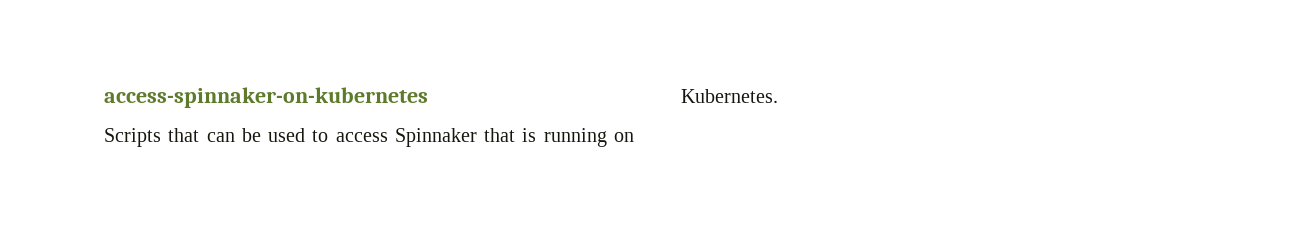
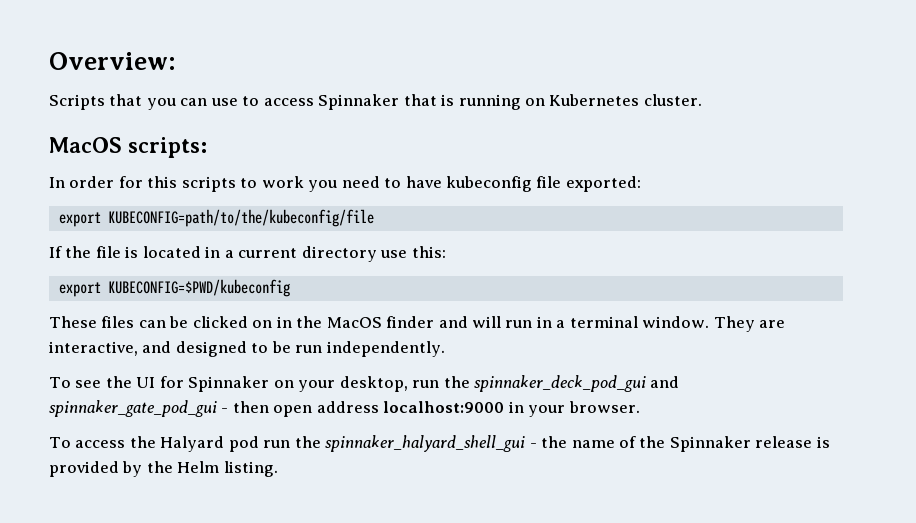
- access-spinnaker-on-kubernetes
+ Overview:
- Scripts that can be used to access Spinnaker that is running on Kubernetes.
+ Scripts that you can use to access Spinnaker that is running on Kubernetes cluster.
+ MacOS scripts:
+ In order for this scripts to work you need to have kubeconfig file exported:
+ export KUBECONFIG=path/to/the/kubeconfig/file
+ If the file is located in a current directory use this:
+ export KUBECONFIG=$PWD/kubeconfig
+ These files can be clicked on in the MacOS finder and will run in a terminal window. They are interactive, and designed to be run independently.
+ To see the UI for Spinnaker on your desktop, run the spinnaker_deck_pod_gui and spinnaker_gate_pod_gui - then open address localhost:9000 in your browser.
+ To access the Halyard pod run the spinnaker_halyard_shell_gui - the name of the Spinnaker release is provided by the Helm listing.

